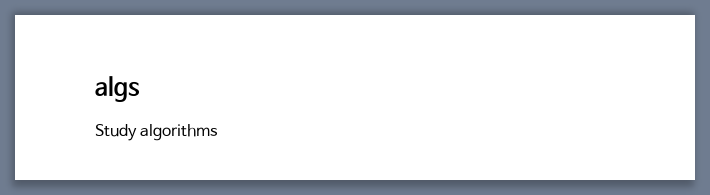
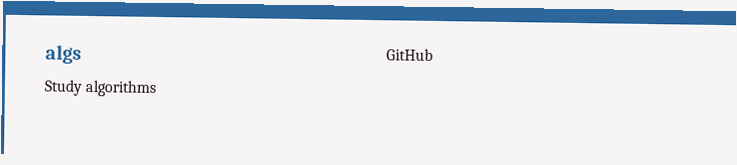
+ GitHub

